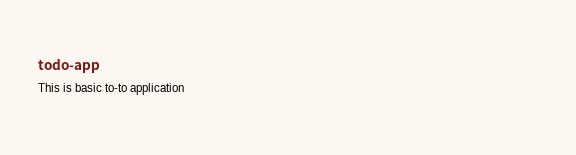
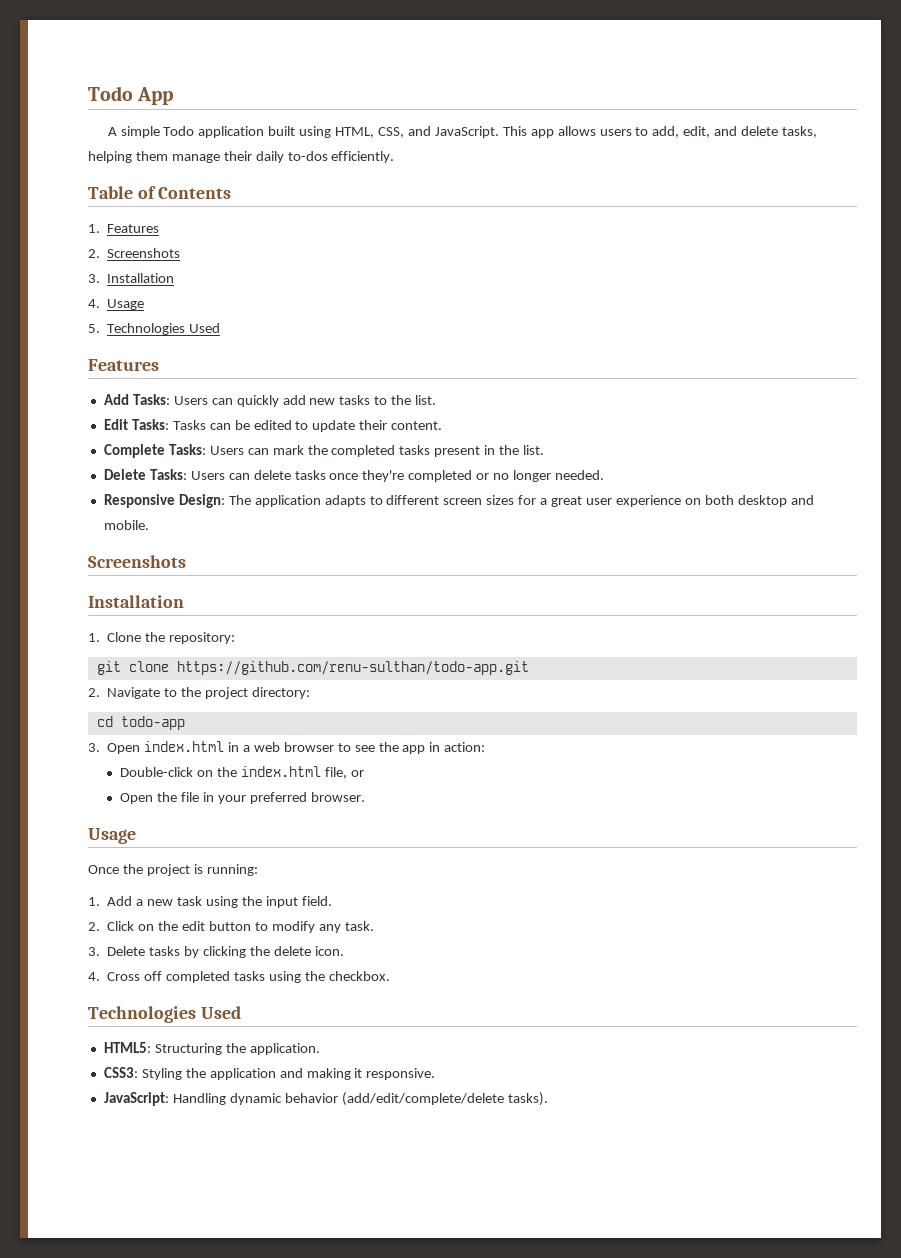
- todo-app
- This is basic to-to application
+ Todo App
+ A simple Todo application built using HTML, CSS, and JavaScript. This app allows users to add, edit, and delete tasks, helping them manage their daily to-dos efficiently.
+ Table of Contents
+ 1. Features
+ 2. Screenshots
+ 3. Installation
+ 4. Usage
+ 5. Technologies Used
+ Features
+ Add Tasks: Users can quickly add new tasks to the list.
+ Edit Tasks: Tasks can be edited to update their content.
+ Complete Tasks: Users can mark the completed tasks present in the list.
+ Delete Tasks: Users can delete tasks once they're completed or no longer needed.
+ Responsive Design: The application adapts to different screen sizes for a great user experience on both desktop and mobile.
+ Screenshots
+ Installation
+ 1. Clone the repository:
+ git clone https://github.com/renu-sulthan/todo-app.git
+ 2. Navigate to the project directory:
+ cd todo-app
+ 3. Open index.html in a web browser to see the app in action:
+ Double-click on the index.html file, or
+ Open the file in your preferred browser.
+ Usage
+ Once the project is running:
+ 1. Add a new task using the input field.
+ 2. Click on the edit button to modify any task.
+ 3. Delete tasks by clicking the delete icon.
+ 4. Cross off completed tasks using the checkbox.
+ Technologies Used
+ HTML5: Structuring the application.
+ CSS3: Styling the application and making it responsive.
+ JavaScript: Handling dynamic behavior (add/edit/complete/delete tasks).

